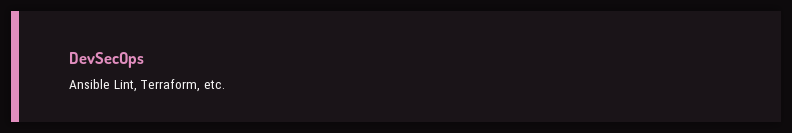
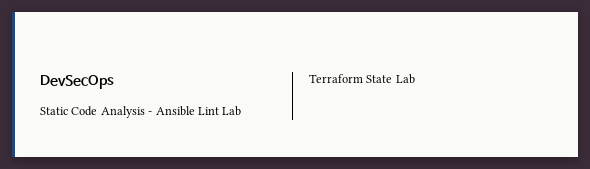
- Ansible Lint, Terraform, etc.
+ Static Code Analysis - Ansible Lint Lab Terraform State Lab

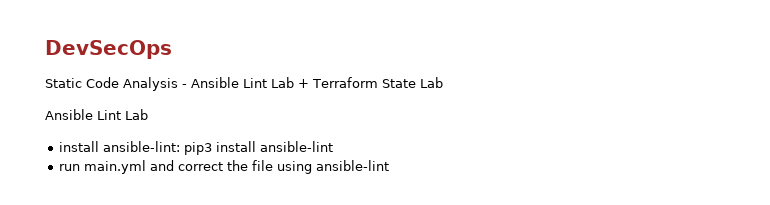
- Static Code Analysis - Ansible Lint Lab Terraform State Lab
+ Static Code Analysis - Ansible Lint Lab + Terraform State Lab
+ Ansible Lint Lab
+ install ansible-lint: pip3 install ansible-lint
+ run main.yml and correct the file using ansible-lint

